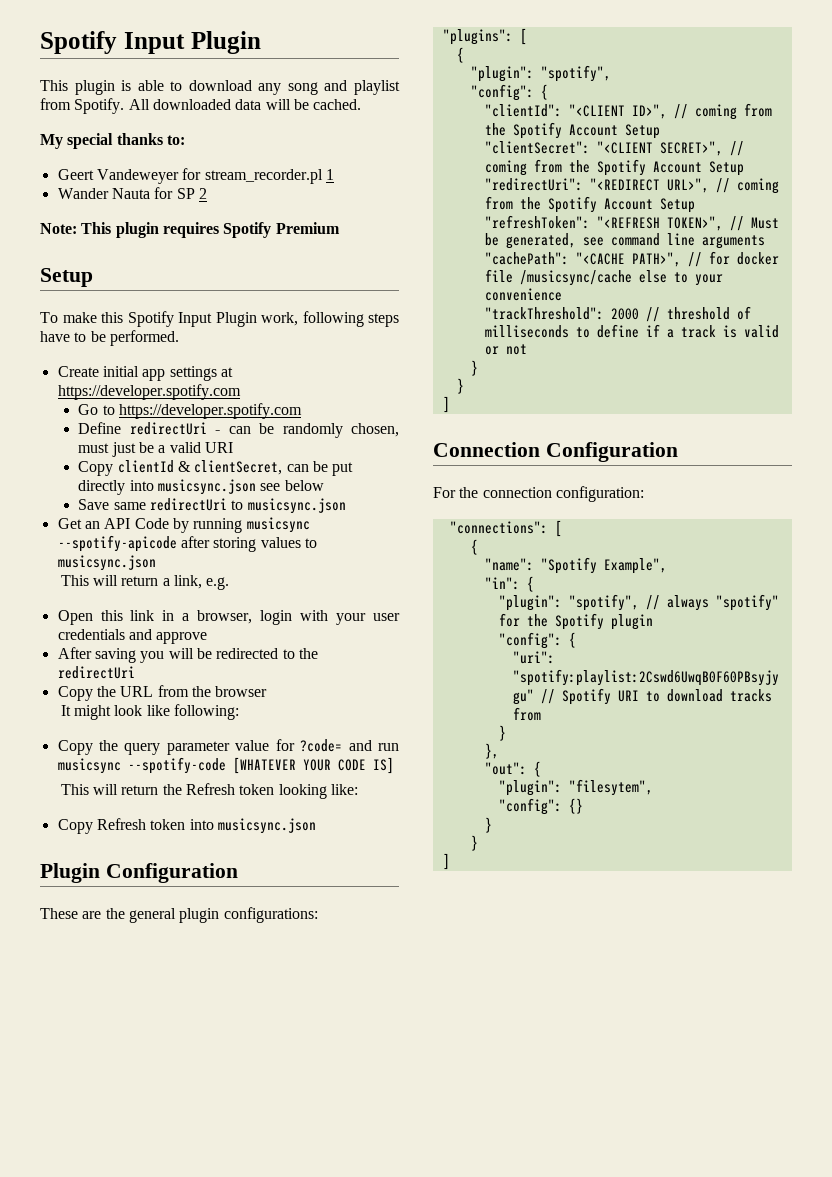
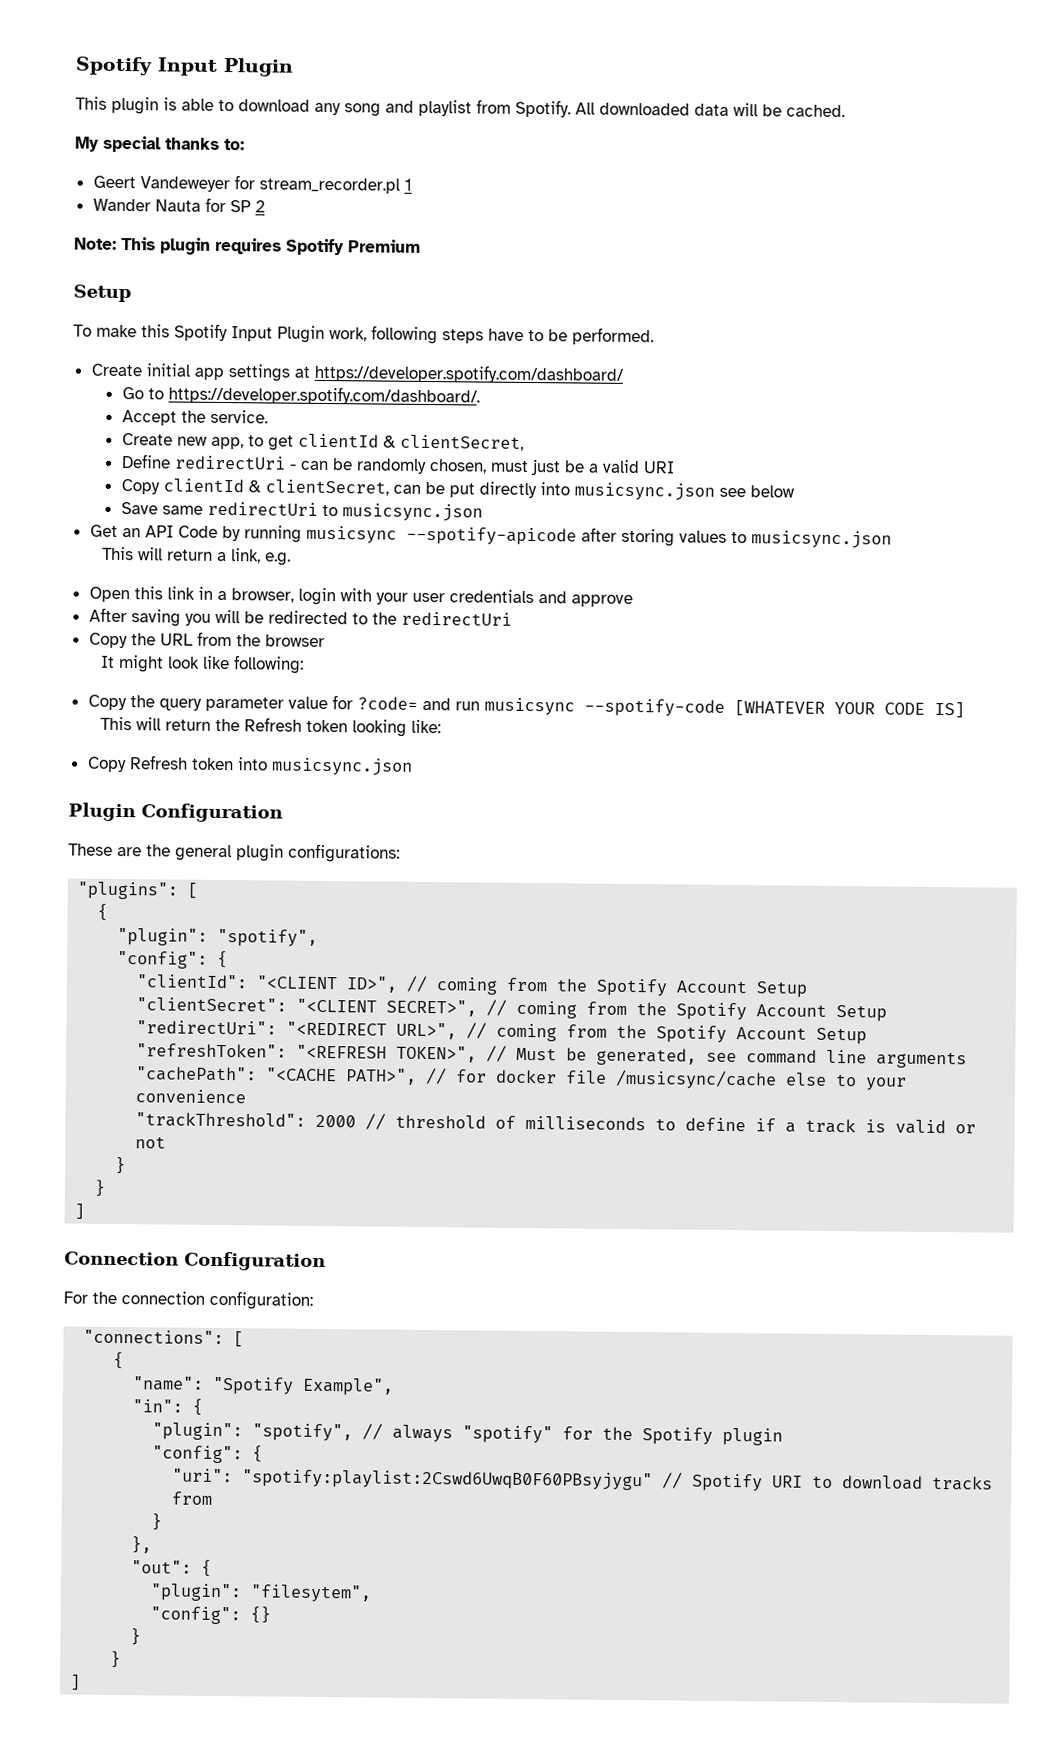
- Create initial app settings at https://developer.spotify.com
+ Create initial app settings at https://developer.spotify.com/dashboard/
- Go to https://developer.spotify.com
+ Go to https://developer.spotify.com/dashboard/.
+ Accept the service.
+ Create new app, to get clientId & clientSecret,

